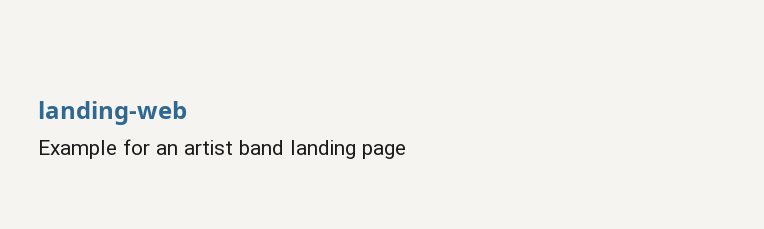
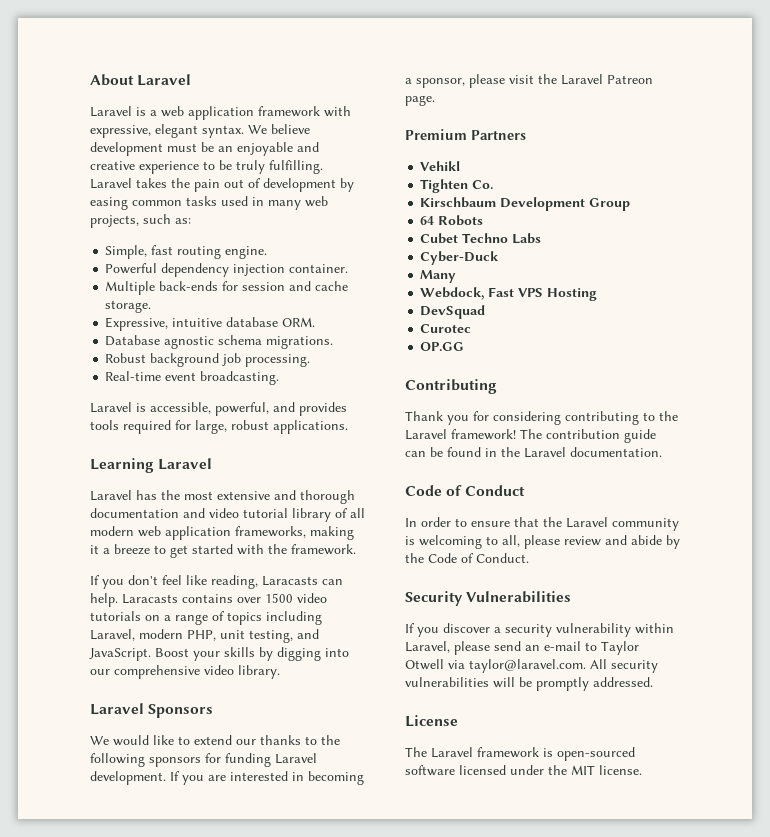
- landing-web
- Example for an artist band landing page
+ About Laravel
+ Laravel is a web application framework with expressive, elegant syntax. We believe development must be an enjoyable and creative experience to be truly fulfilling. Laravel takes the pain out of development by easing common tasks used in many web projects, such as:
+ Simple, fast routing engine.
+ Powerful dependency injection container.
+ Multiple back-ends for session and cache storage.
+ Expressive, intuitive database ORM.
+ Database agnostic schema migrations.
+ Robust background job processing.
+ Real-time event broadcasting.
+ Laravel is accessible, powerful, and provides tools required for large, robust applications.
+ Learning Laravel
+ Laravel has the most extensive and thorough documentation and video tutorial library of all modern web application frameworks, making it a breeze to get started with the framework.
+ If you don't feel like reading, Laracasts can help. Laracasts contains over 1500 video tutorials on a range of topics including Laravel, modern PHP, unit testing, and JavaScript. Boost your skills by digging into our comprehensive video library.
+ Laravel Sponsors
+ We would like to extend our thanks to the following sponsors for funding Laravel development. If you are interested in becoming a sponsor, please visit the Laravel Patreon page.
+ Premium Partners
+ Vehikl
+ Tighten Co.
+ Kirschbaum Development Group
+ 64 Robots
+ Cubet Techno Labs
+ Cyber-Duck
+ Many
+ Webdock, Fast VPS Hosting
+ DevSquad
+ Curotec
+ OP.GG
+ Contributing
+ Thank you for considering contributing to the Laravel framework! The contribution guide can be found in the Laravel documentation.
+ Code of Conduct
+ In order to ensure that the Laravel community is welcoming to all, please review and abide by the Code of Conduct.
+ Security Vulnerabilities
+ If you discover a security vulnerability within Laravel, please send an e-mail to Taylor Otwell via taylor@laravel.com. All security vulnerabilities will be promptly addressed.
+ License
+ The Laravel framework is open-sourced software licensed under the MIT license.

